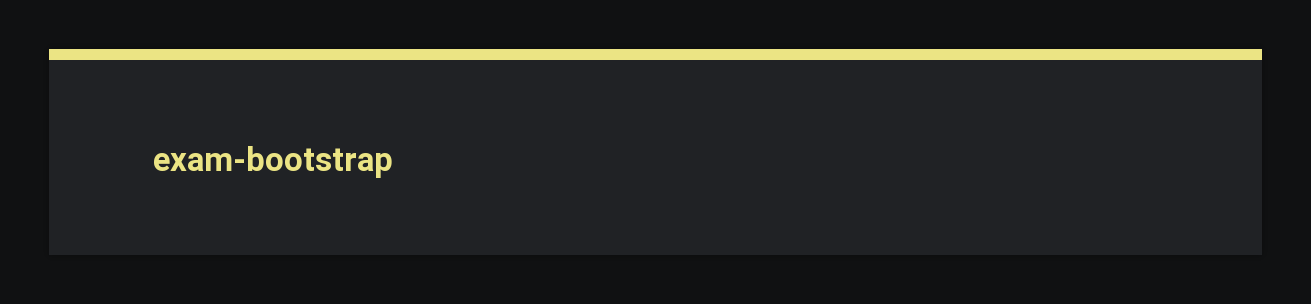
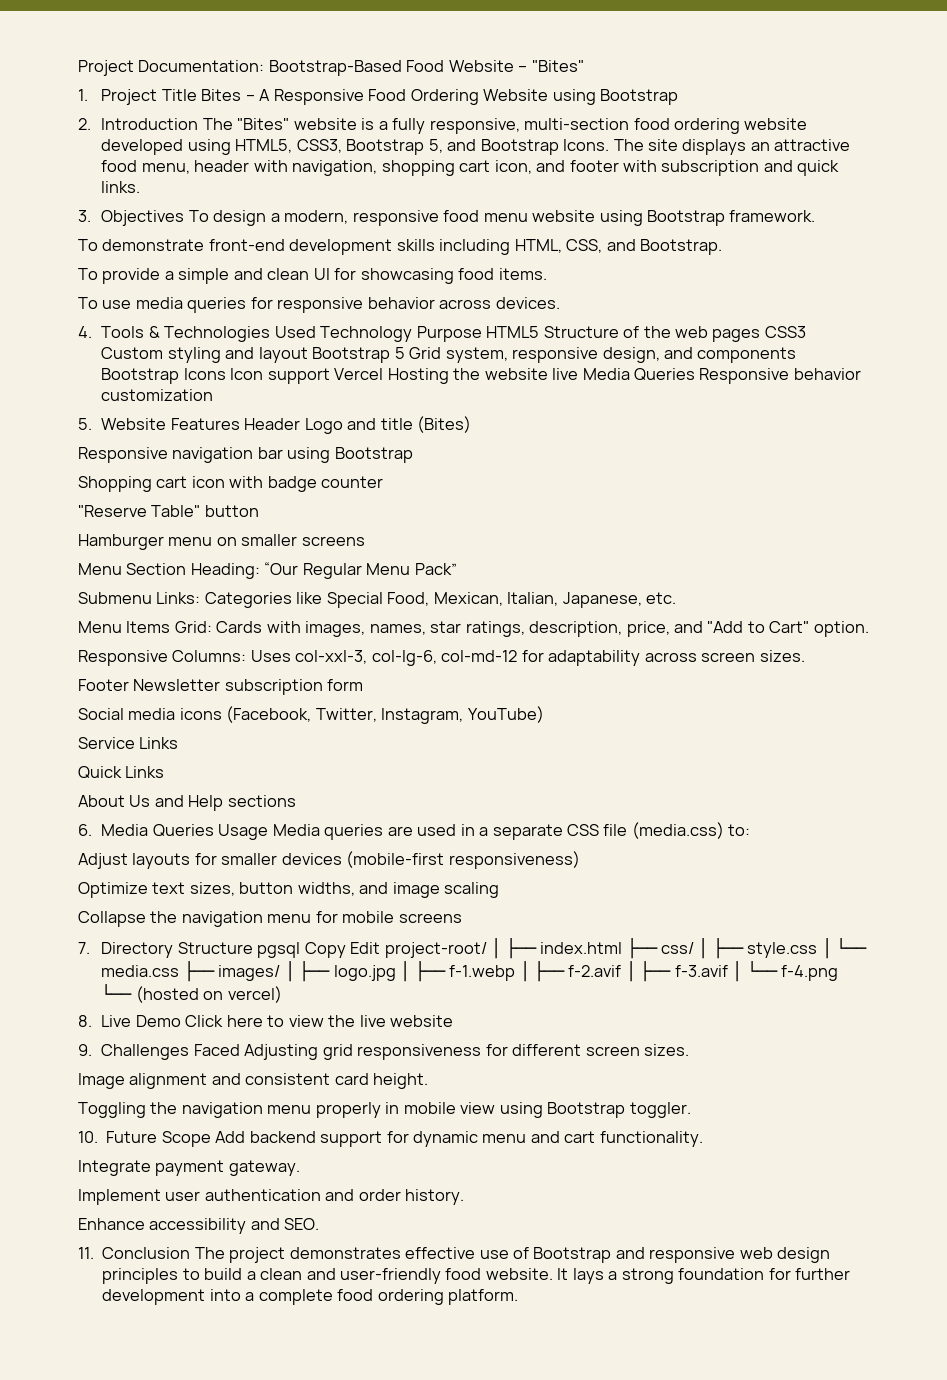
- exam-bootstrap
+ Project Documentation: Bootstrap-Based Food Website – "Bites"
+ 1. Project Title Bites – A Responsive Food Ordering Website using Bootstrap
+ 2. Introduction The "Bites" website is a fully responsive, multi-section food ordering website developed using HTML5, CSS3, Bootstrap 5, and Bootstrap Icons. The site displays an attractive food menu, header with navigation, shopping cart icon, and footer with subscription and quick links.
+ 3. Objectives To design a modern, responsive food menu website using Bootstrap framework.
+ To demonstrate front-end development skills including HTML, CSS, and Bootstrap.
+ To provide a simple and clean UI for showcasing food items.
+ To use media queries for responsive behavior across devices.
+ 4. Tools & Technologies Used Technology Purpose HTML5 Structure of the web pages CSS3 Custom styling and layout Bootstrap 5 Grid system, responsive design, and components Bootstrap Icons Icon support Vercel Hosting the website live Media Queries Responsive behavior customization
+ 5. Website Features Header Logo and title (Bites)
+ Responsive navigation bar using Bootstrap
+ Shopping cart icon with badge counter
+ "Reserve Table" button
+ Hamburger menu on smaller screens
+ Menu Section Heading: “Our Regular Menu Pack”
+ Submenu Links: Categories like Special Food, Mexican, Italian, Japanese, etc.
+ Menu Items Grid: Cards with images, names, star ratings, description, price, and "Add to Cart" option.
+ Responsive Columns: Uses col-xxl-3, col-lg-6, col-md-12 for adaptability across screen sizes.
+ Footer Newsletter subscription form
+ Social media icons (Facebook, Twitter, Instagram, YouTube)
+ Service Links
+ Quick Links
+ About Us and Help sections
+ 6. Media Queries Usage Media queries are used in a separate CSS file (media.css) to:
+ Adjust layouts for smaller devices (mobile-first responsiveness)
+ Optimize text sizes, button widths, and image scaling
+ Collapse the navigation menu for mobile screens
+ 7. Directory Structure pgsql Copy Edit project-root/ │ ├── index.html ├── css/ │ ├── style.css │ └── media.css ├── images/ │ ├── logo.jpg │ ├── f-1.webp │ ├── f-2.avif │ ├── f-3.avif │ └── f-4.png └── (hosted on vercel)
+ 8. Live Demo Click here to view the live website
+ 9. Challenges Faced Adjusting grid responsiveness for different screen sizes.
+ Image alignment and consistent card height.
+ Toggling the navigation menu properly in mobile view using Bootstrap toggler.
+ 10. Future Scope Add backend support for dynamic menu and cart functionality.
+ Integrate payment gateway.
+ Implement user authentication and order history.
+ Enhance accessibility and SEO.
+ 11. Conclusion The project demonstrates effective use of Bootstrap and responsive web design principles to build a clean and user-friendly food website. It lays a strong foundation for further development into a complete food ordering platform.

